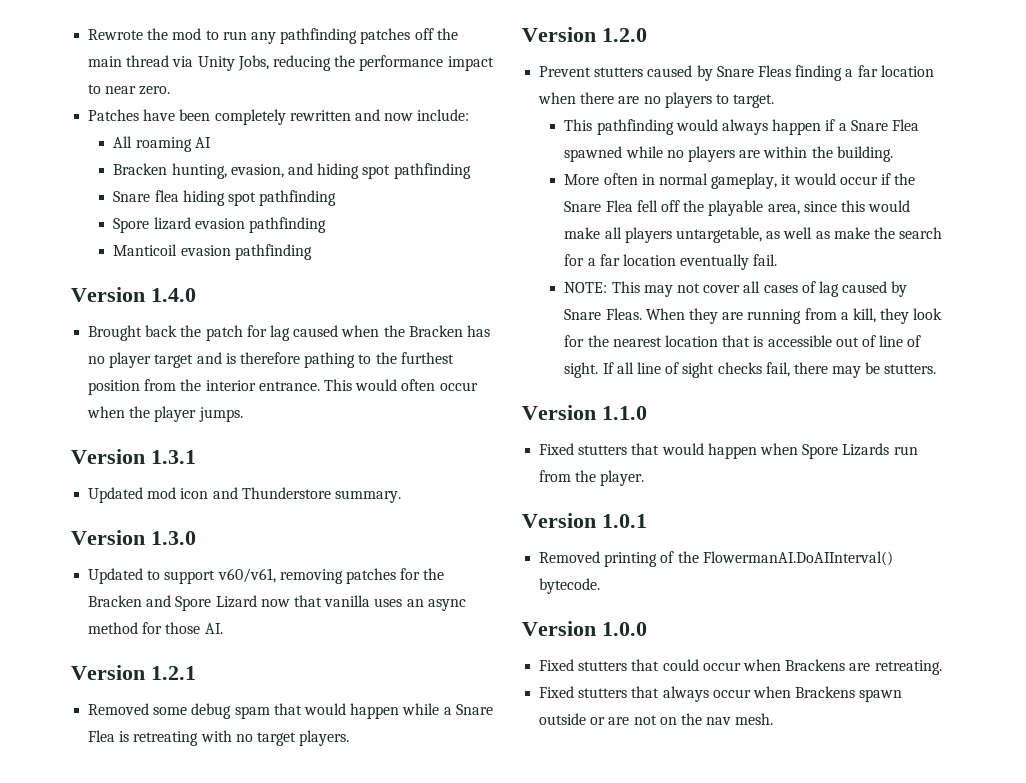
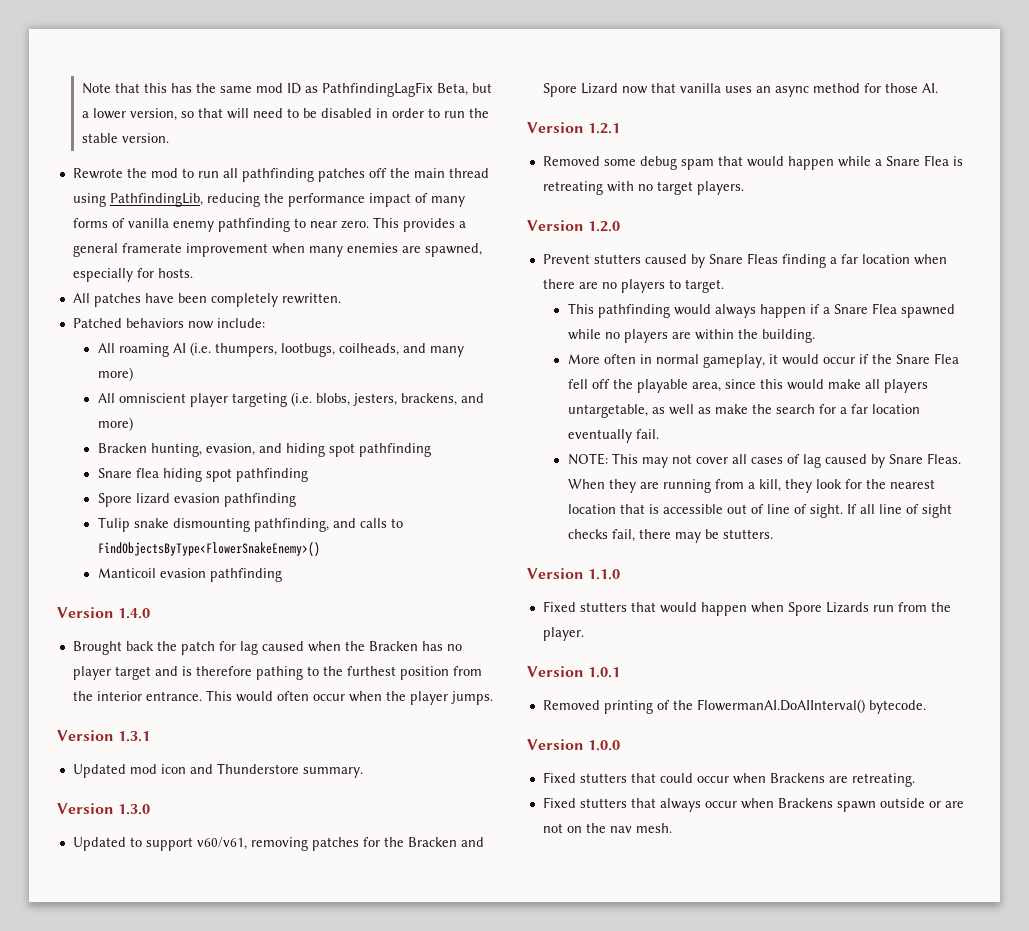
+ Note that this has the same mod ID as PathfindingLagFix Beta, but a lower version, so that will need to be disabled in order to run the stable version.
- Rewrote the mod to run any pathfinding patches off the main thread via Unity Jobs, reducing the performance impact to near zero.
- Patches have been completely rewritten and now include:
+ Rewrote the mod to run all pathfinding patches off the main thread using PathfindingLib, reducing the performance impact of many forms of vanilla enemy pathfinding to near zero. This provides a general framerate improvement when many enemies are spawned, especially for hosts.
+ All patches have been completely rewritten.
+ Patched behaviors now include:
- All roaming AI
+ All roaming AI (i.e. thumpers, lootbugs, coilheads, and many more)
+ All omniscient player targeting (i.e. blobs, jesters, brackens, and more)
+ Tulip snake dismounting pathfinding, and calls to FindObjectsByType<FlowerSnakeEnemy>()

